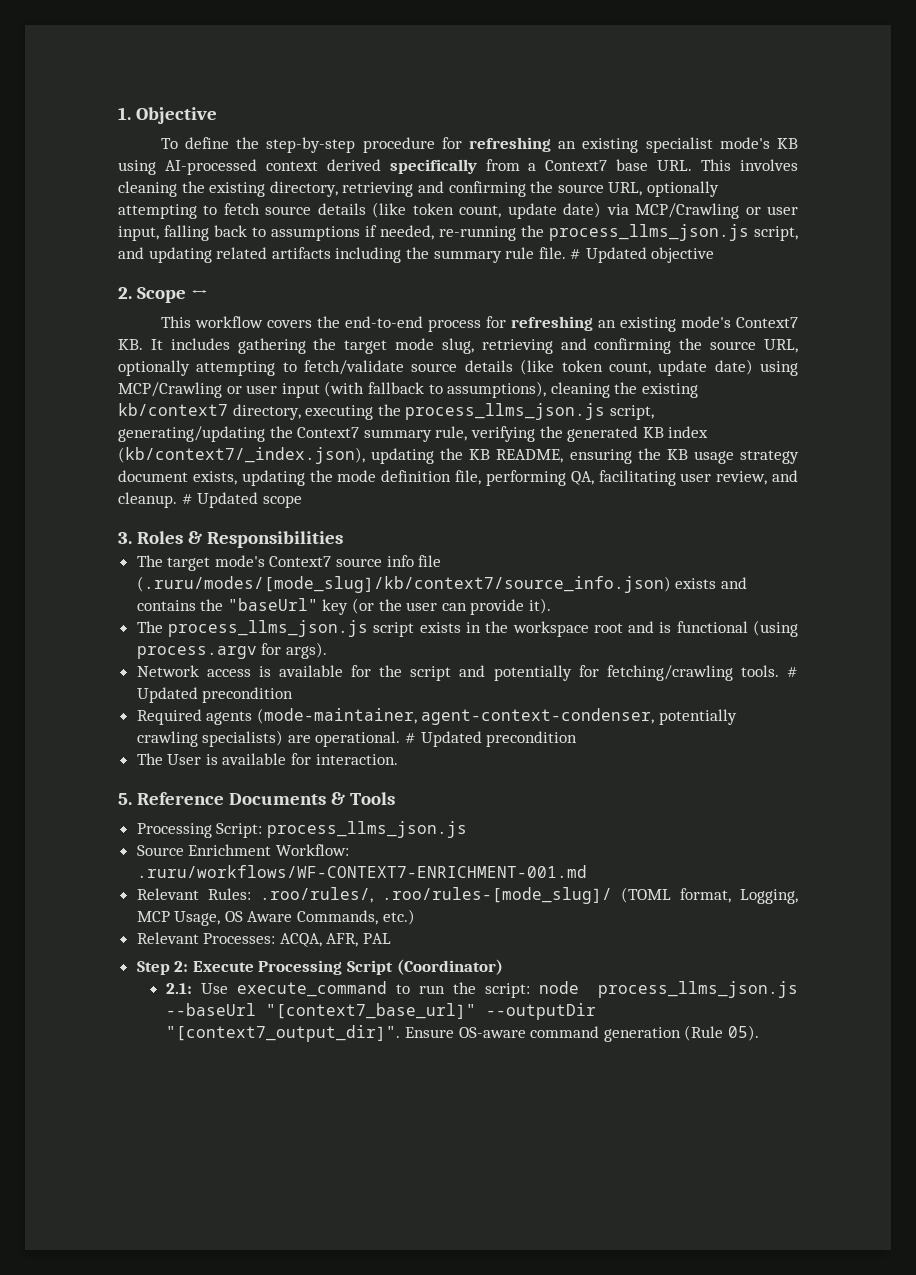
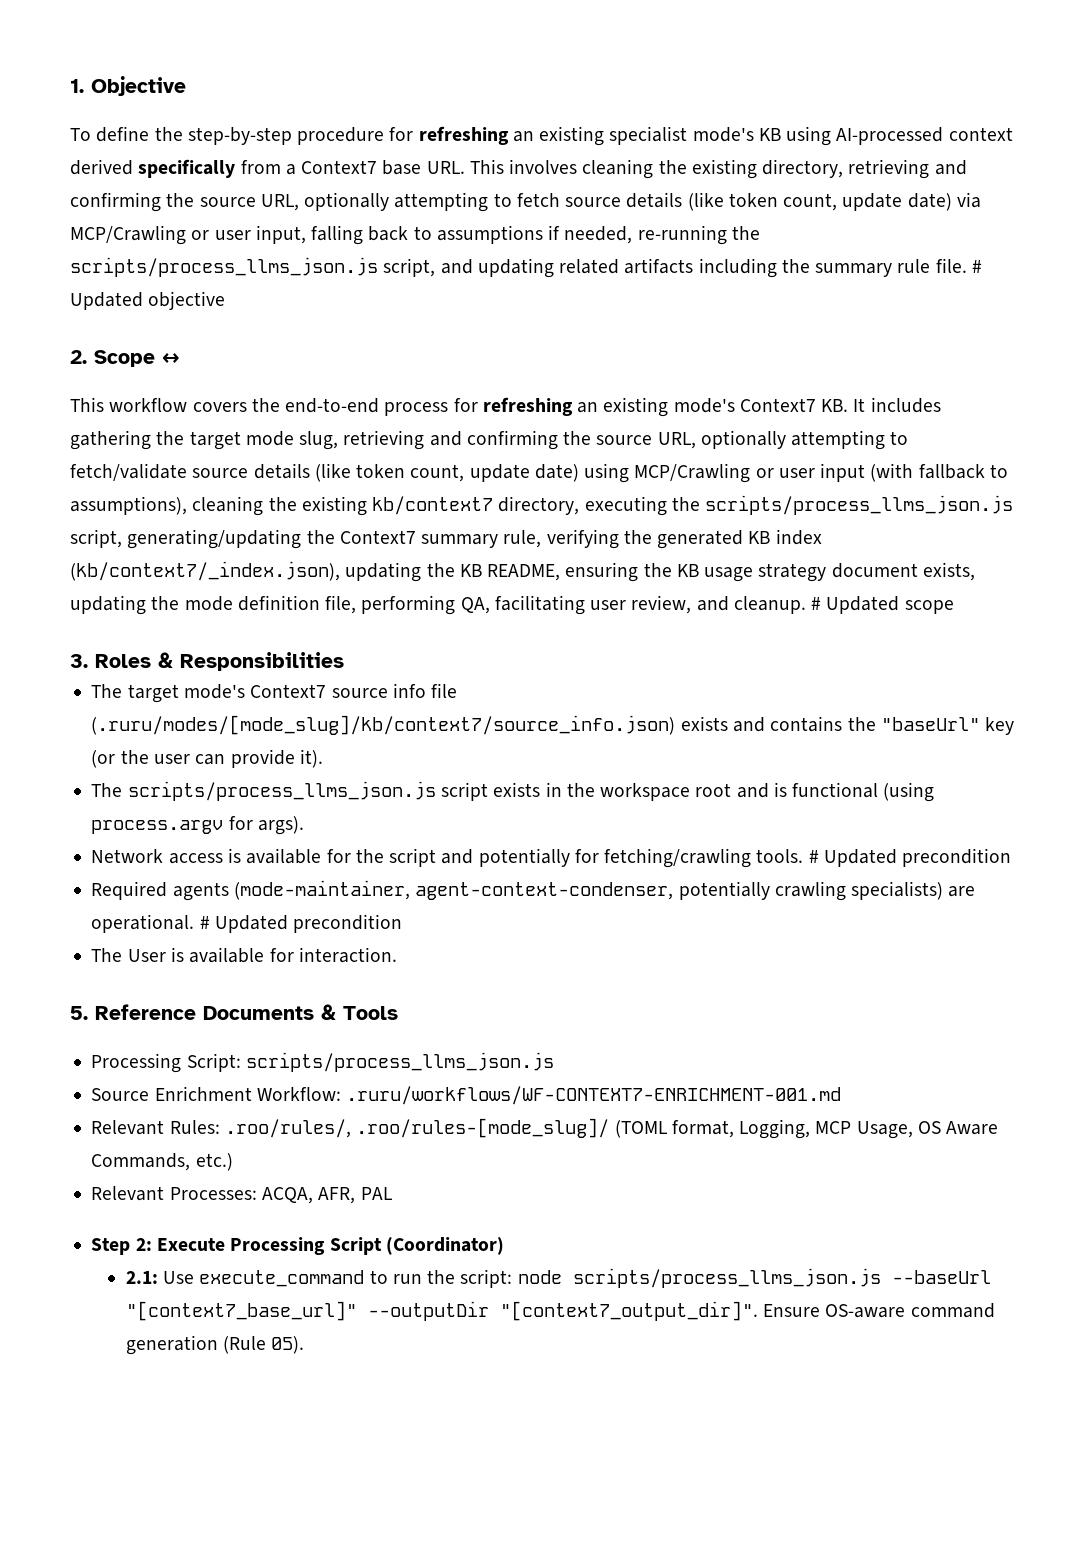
- To define the step-by-step procedure for refreshing an existing specialist mode's KB using AI-processed context derived specifically from a Context7 base URL. This involves cleaning the existing directory, retrieving and confirming the source URL, optionally attempting to fetch source details (like token count, update date) via MCP/Crawling or user input, falling back to assumptions if needed, re-running the process_llms_json.js script, and updating related artifacts including the summary rule file.
+ To define the step-by-step procedure for refreshing an existing specialist mode's KB using AI-processed context derived specifically from a Context7 base URL. This involves cleaning the existing directory, retrieving and confirming the source URL, optionally attempting to fetch source details (like token count, update date) via MCP/Crawling or user input, falling back to assumptions if needed, re-running the scripts/process_llms_json.js script, and updating related artifacts including the summary rule file.
- This workflow covers the end-to-end process for refreshing an existing mode's Context7 KB. It includes gathering the target mode slug, retrieving and confirming the source URL, optionally attempting to fetch/validate source details (like token count, update date) using MCP/Crawling or user input (with fallback to assumptions), cleaning the existing kb/context7 directory, executing the process_llms_json.js script, generating/updating the Context7 summary rule, verifying the generated KB index (kb/context7/_index.json), updating the KB README, ensuring the KB usage strategy document exists, updating the mode definition file, performing QA, facilitating user review, and cleanup.
+ This workflow covers the end-to-end process for refreshing an existing mode's Context7 KB. It includes gathering the target mode slug, retrieving and confirming the source URL, optionally attempting to fetch/validate source details (like token count, update date) using MCP/Crawling or user input (with fallback to assumptions), cleaning the existing kb/context7 directory, executing the scripts/process_llms_json.js script, generating/updating the Context7 summary rule, verifying the generated KB index (kb/context7/_index.json), updating the KB README, ensuring the KB usage strategy document exists, updating the mode definition file, performing QA, facilitating user review, and cleanup.
- The process_llms_json.js script exists in the workspace root and is functional (using process.argv for args).
+ The scripts/process_llms_json.js script exists in the workspace root and is functional (using process.argv for args).
- Processing Script: process_llms_json.js
+ Processing Script: scripts/process_llms_json.js
- 2.1: Use execute_command to run the script: node process_llms_json.js --baseUrl "[context7_base_url]" --outputDir "[context7_output_dir]".
+ 2.1: Use execute_command to run the script: node scripts/process_llms_json.js --baseUrl "[context7_base_url]" --outputDir "[context7_output_dir]".

